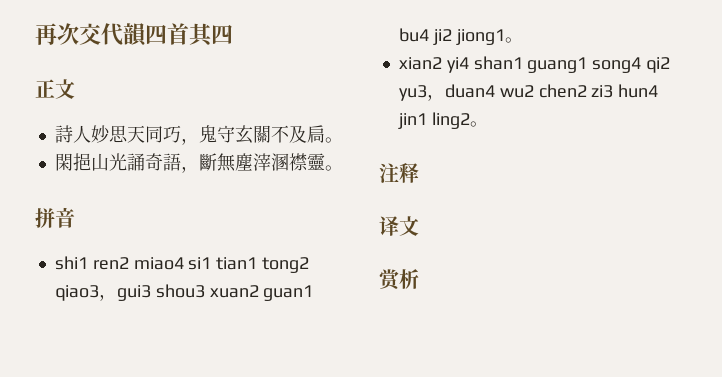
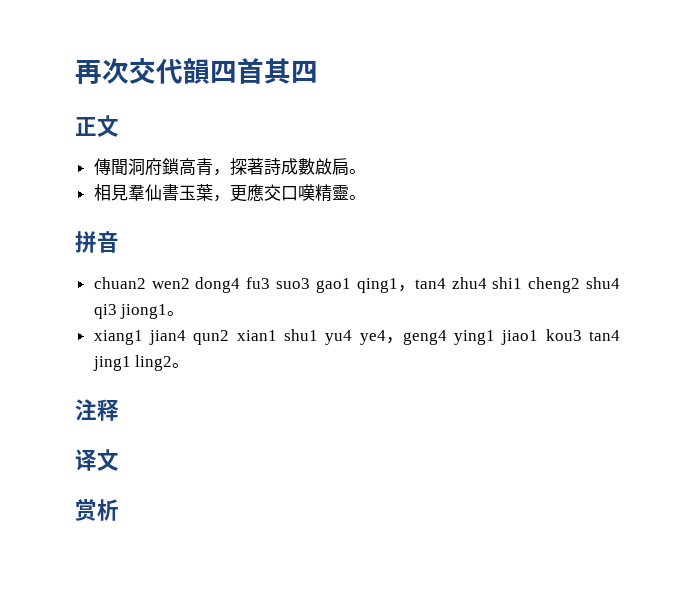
- 詩人妙思天同巧，鬼守玄關不及扃。
- 閑挹山光誦奇語，斷無塵滓溷襟靈。
+ 傳聞洞府鎖高青，探著詩成數啟扃。
+ 相見羣仙書玉葉，更應交口嘆精靈。
  拼音
- shi1 ren2 miao4 si1 tian1 tong2 qiao3，gui3 shou3 xuan2 guan1 bu4 ji2 jiong1。
- xian2 yi4 shan1 guang1 song4 qi2 yu3，duan4 wu2 chen2 zi3 hun4 jin1 ling2。
+ chuan2 wen2 dong4 fu3 suo3 gao1 qing1，tan4 zhu4 shi1 cheng2 shu4 qi3 jiong1。
+ xiang1 jian4 qun2 xian1 shu1 yu4 ye4，geng4 ying1 jiao1 kou3 tan4 jing1 ling2。

